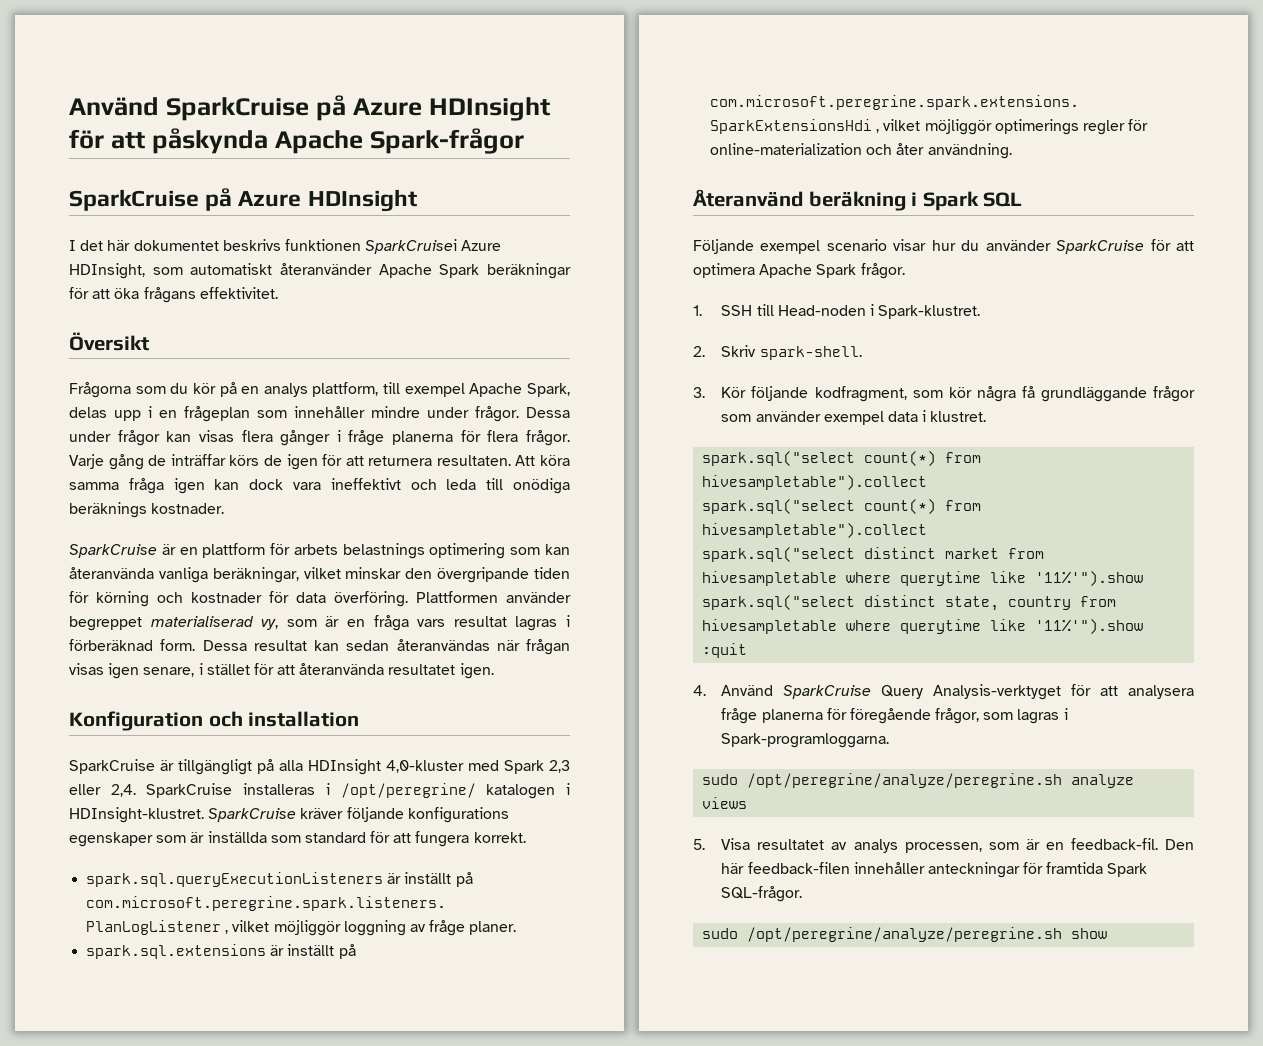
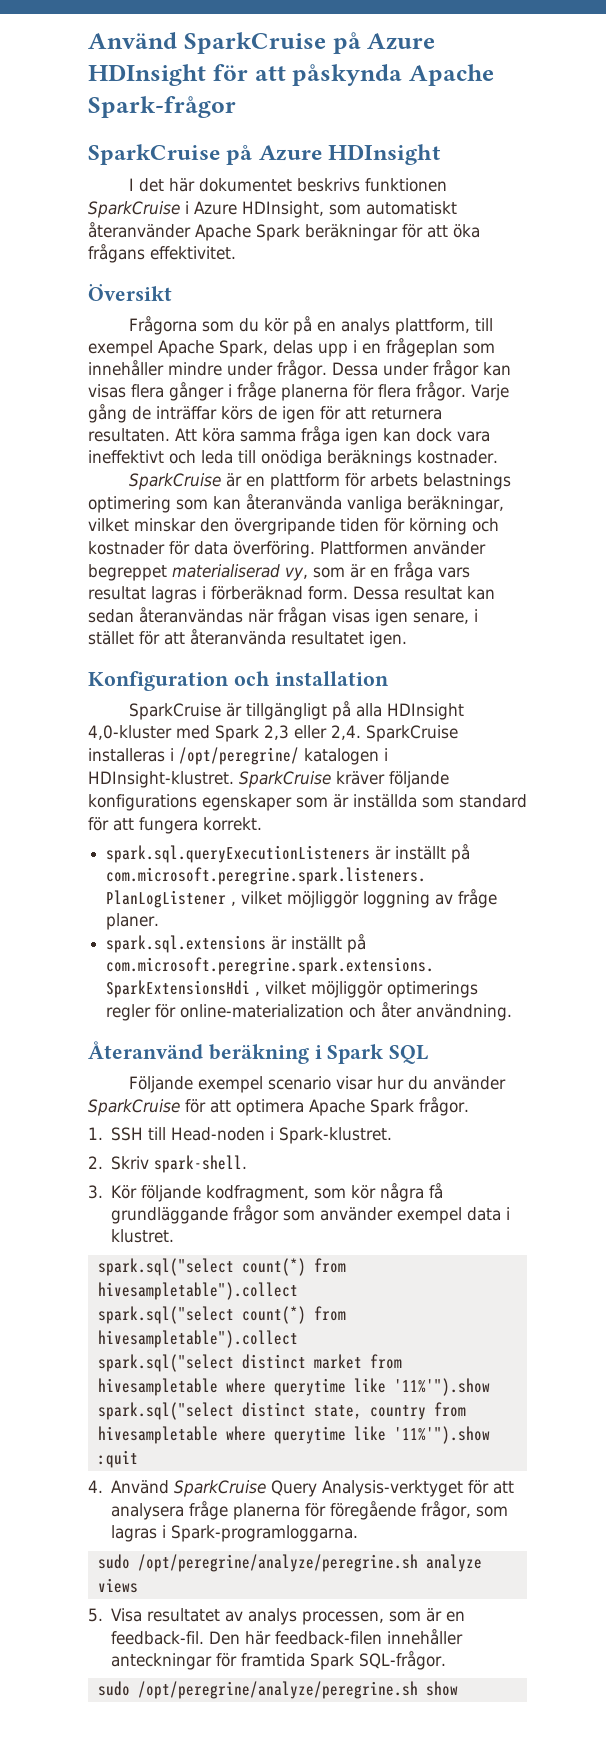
- I det här dokumentet beskrivs funktionen SparkCruisei Azure HDInsight, som automatiskt återanvänder Apache Spark beräkningar för att öka frågans effektivitet.
+ I det här dokumentet beskrivs funktionen SparkCruise i Azure HDInsight, som automatiskt återanvänder Apache Spark beräkningar för att öka frågans effektivitet.

